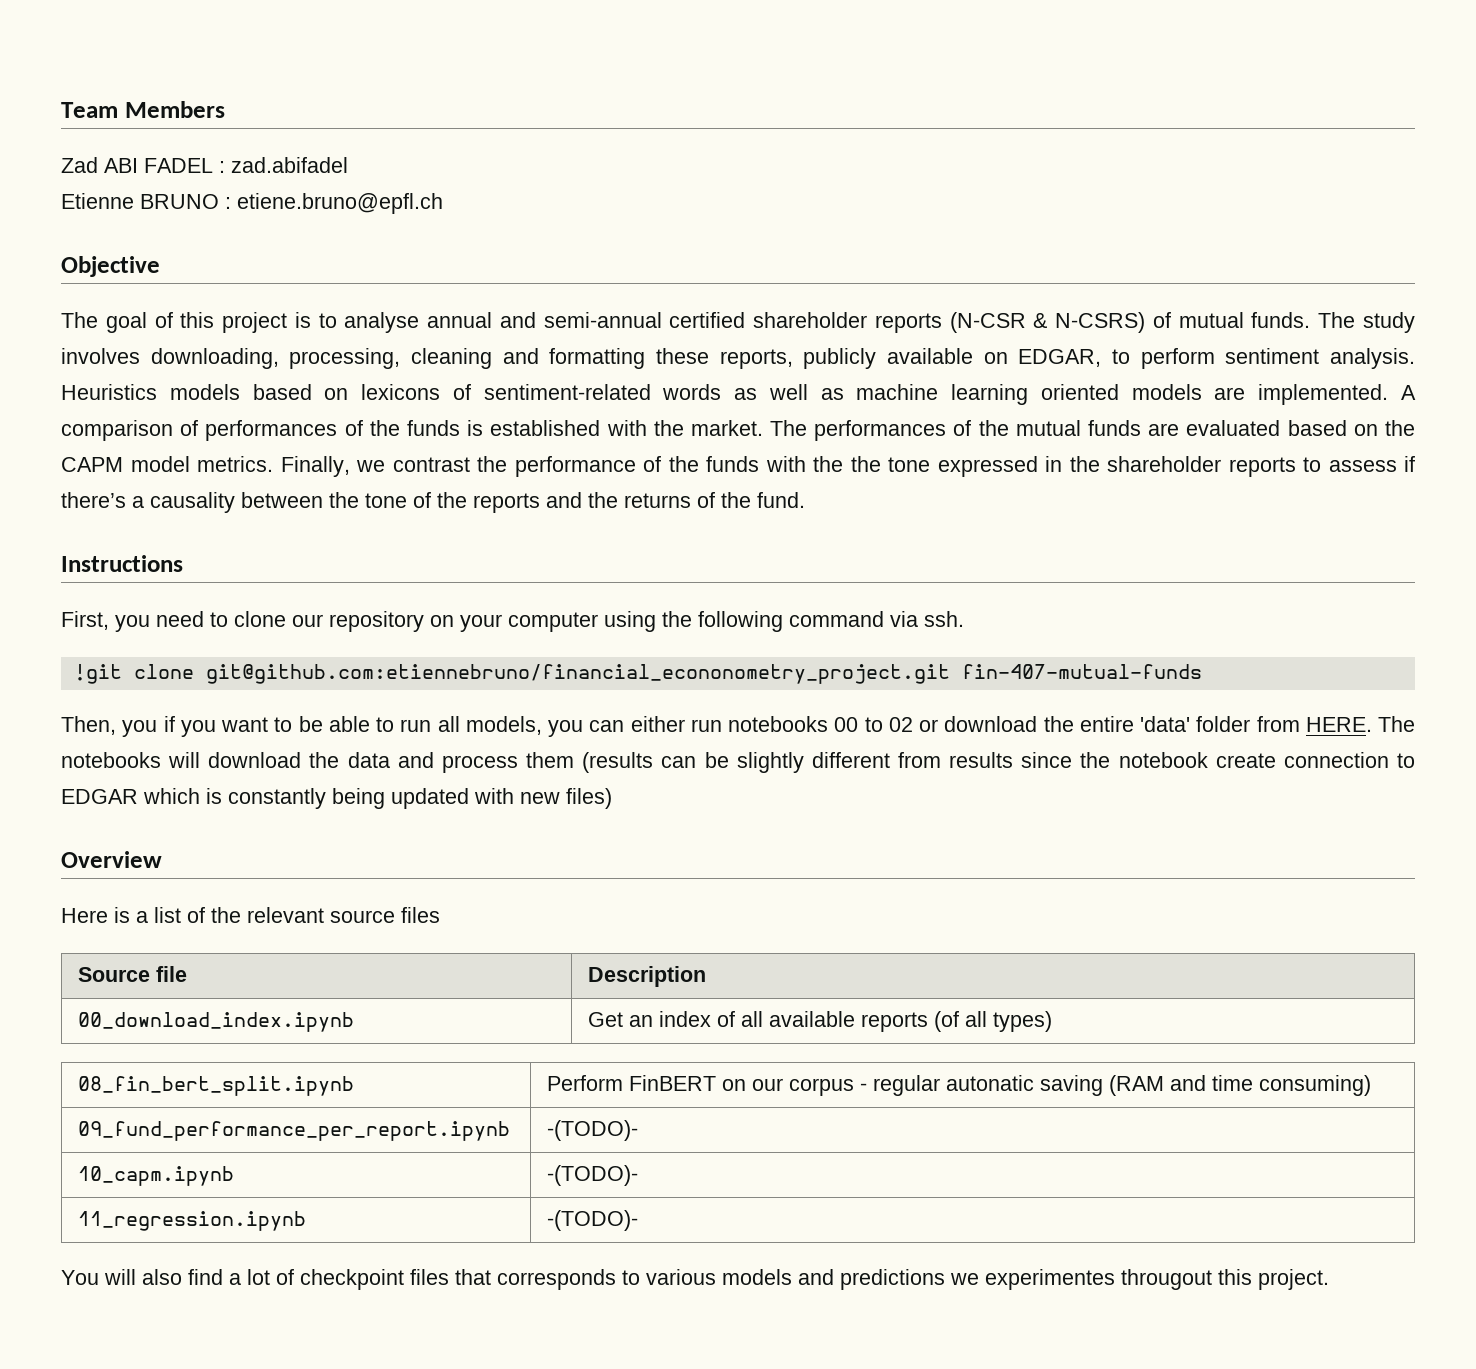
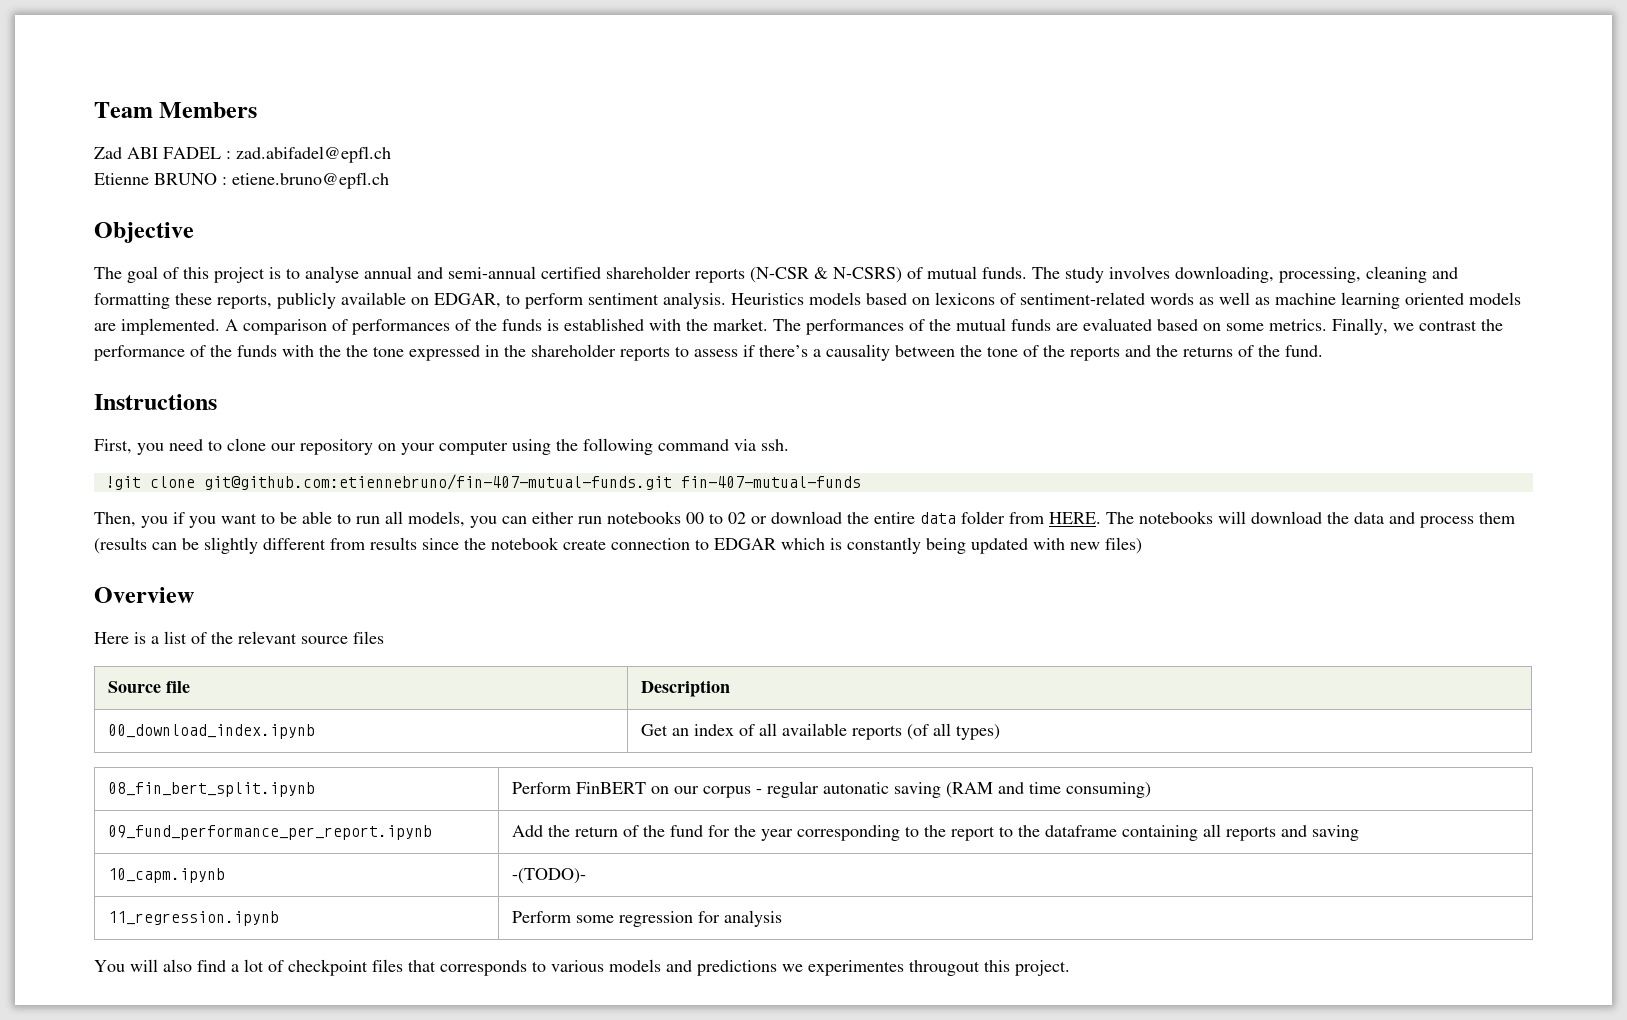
- Zad ABI FADEL : zad.abifadel
+ Zad ABI FADEL : zad.abifadel@epfl.ch
- The performances of the mutual funds are evaluated based on the CAPM model metrics.
+ The performances of the mutual funds are evaluated based on some metrics.
- !git clone git@github.com:etiennebruno/financial_econonometry_project.git fin-407-mutual-funds
+ !git clone git@github.com:etiennebruno/fin-407-mutual-funds.git fin-407-mutual-funds
- Then, you if you want to be able to run all models, you can either run notebooks 00 to 02 or download the entire 'data' folder from HERE.
+ Then, you if you want to be able to run all models, you can either run notebooks 00 to 02 or download the entire data folder from HERE.
- 09_fund_performance_per_report.ipynb | -(TODO)-
+ 09_fund_performance_per_report.ipynb | Add the return of the fund for the year corresponding to the report to the dataframe containing all reports and saving
  10_capm.ipynb | -(TODO)-
- 11_regression.ipynb | -(TODO)-
+ 11_regression.ipynb | Perform some regression for analysis

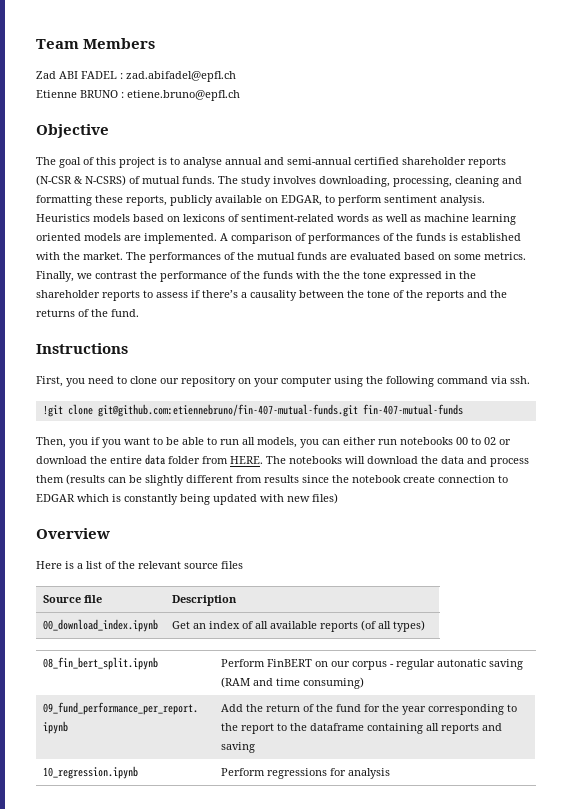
- 10_capm.ipynb | -(TODO)-
- 11_regression.ipynb | Perform some regression for analysis
+ 10_regression.ipynb | Perform regressions for analysis
- You will also find a lot of checkpoint files that corresponds to various models and predictions we experimentes througout this project.

